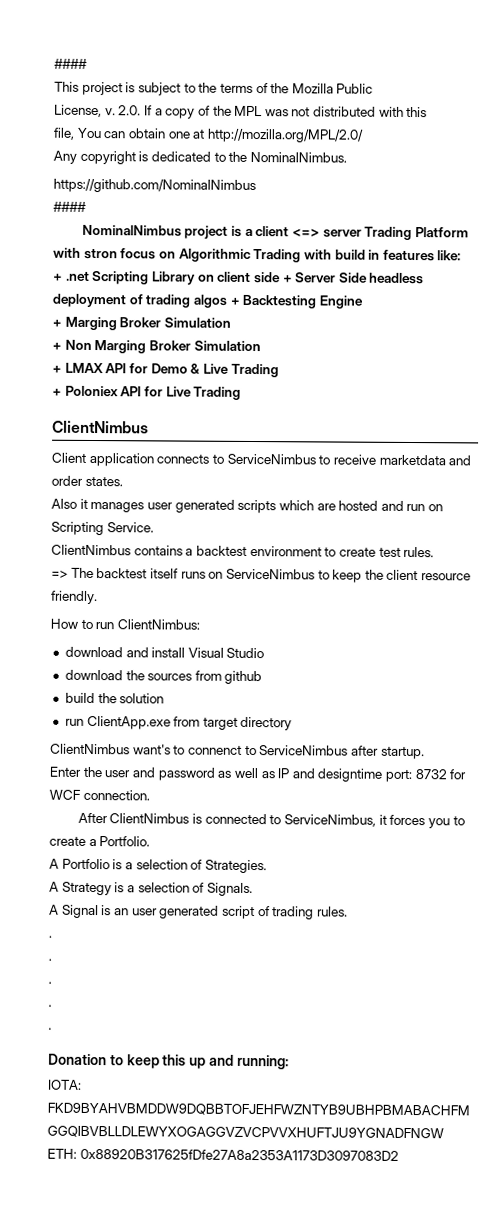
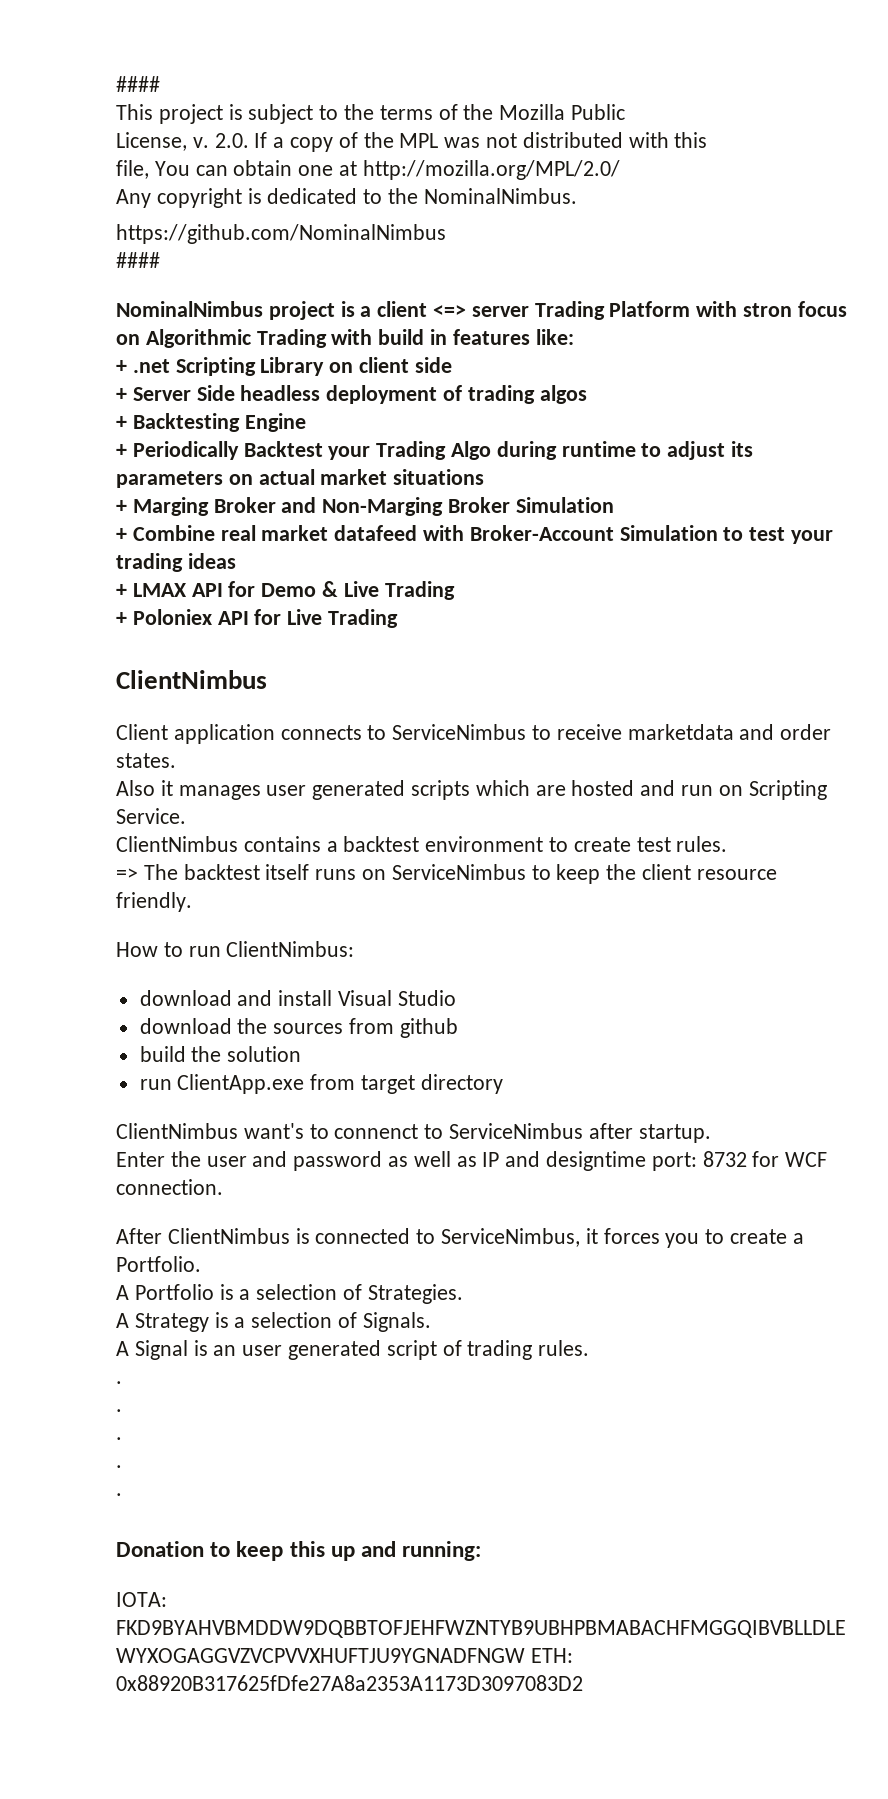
- + .net Scripting Library on client side + Server Side headless deployment of trading algos + Backtesting Engine
+ + .net Scripting Library on client side
+ + Server Side headless deployment of trading algos
+ + Backtesting Engine
+ + Periodically Backtest your Trading Algo during runtime to adjust its parameters on actual market situations
- + Marging Broker Simulation
- + Non Marging Broker Simulation
+ + Marging Broker and Non-Marging Broker Simulation
+ + Combine real market datafeed with Broker-Account Simulation to test your trading ideas

